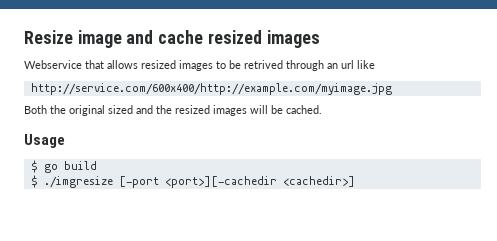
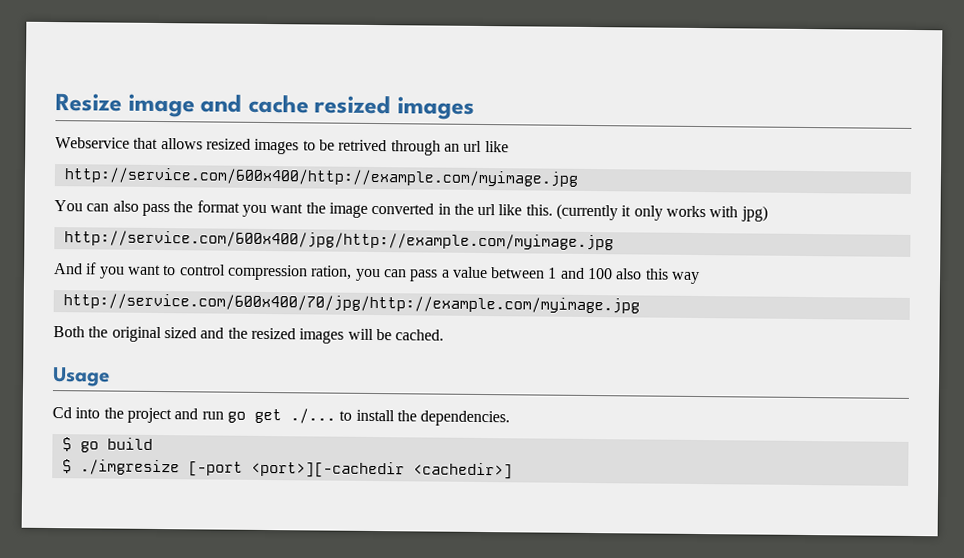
+ You can also pass the format you want the image converted in the url like this. (currently it only works with jpg)
+ http://service.com/600x400/jpg/http://example.com/myimage.jpg
+ And if you want to control compression ration, you can pass a value between 1 and 100 also this way
+ http://service.com/600x400/70/jpg/http://example.com/myimage.jpg
+ Cd into the project and run go get ./... to install the dependencies.

